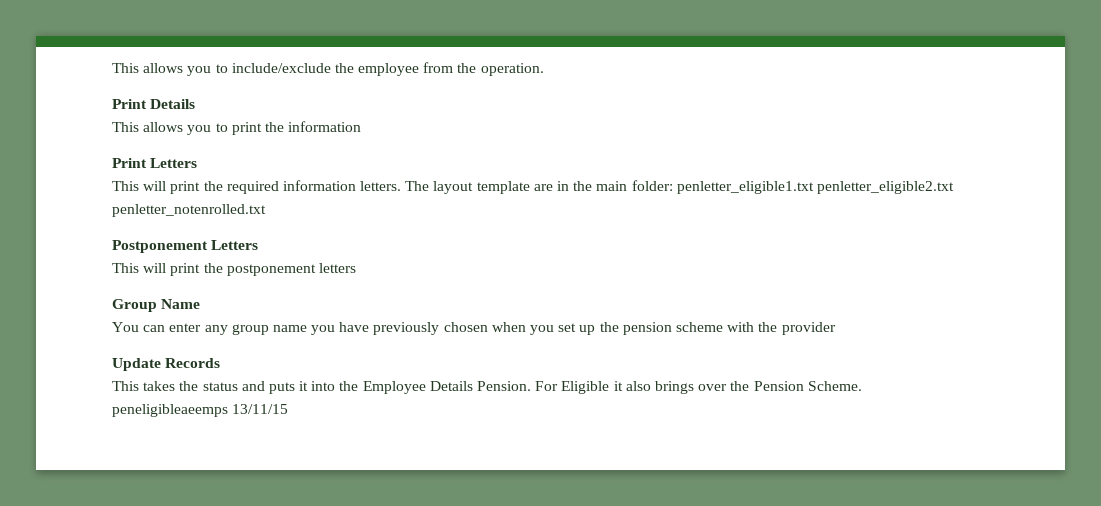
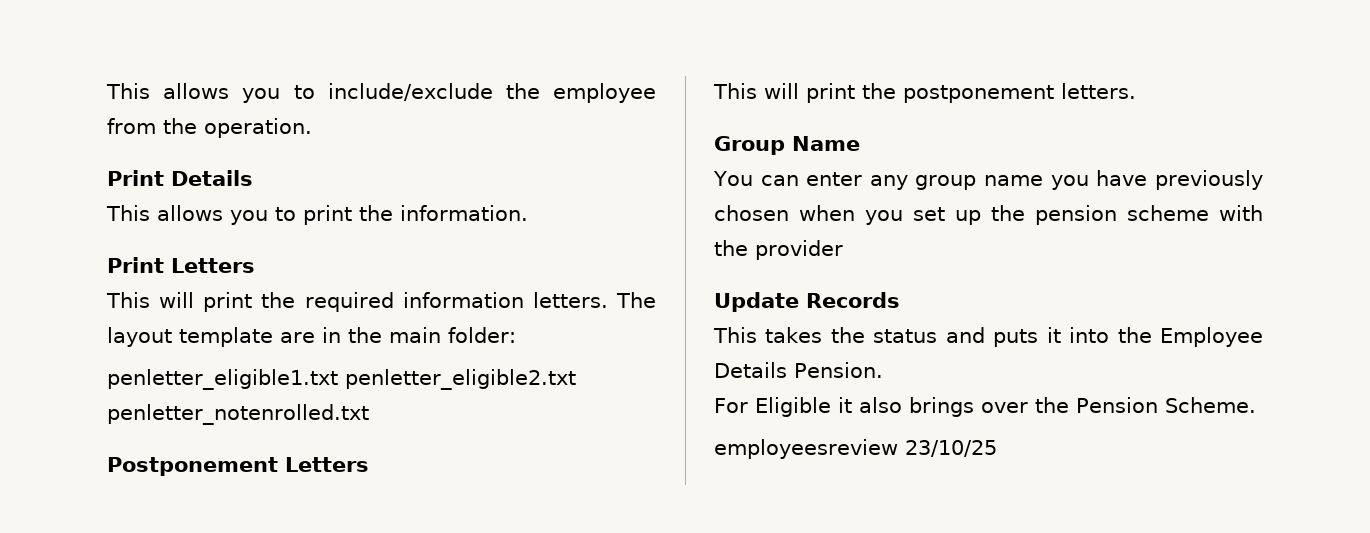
- This allows you to print the information
+ This allows you to print the information.
- The layout template are in the main folder: penletter_eligible1.txt penletter_eligible2.txt penletter_notenrolled.txt
+ The layout template are in the main folder:
+ penletter_eligible1.txt penletter_eligible2.txt penletter_notenrolled.txt
- This will print the postponement letters
+ This will print the postponement letters.
- This takes the status and puts it into the Employee Details Pension. For Eligible it also brings over the Pension Scheme.
+ This takes the status and puts it into the Employee Details Pension.
+ For Eligible it also brings over the Pension Scheme.
- peneligibleaeemps 13/11/15
+ employeesreview 23/10/25

